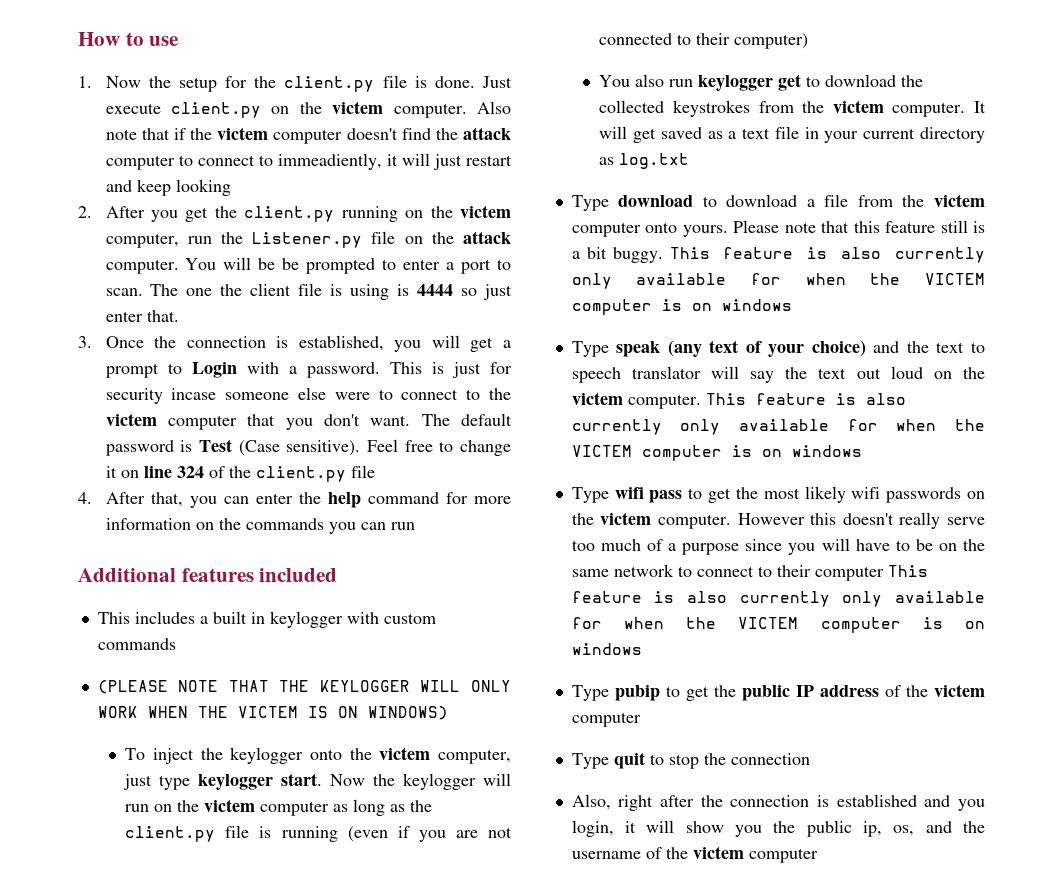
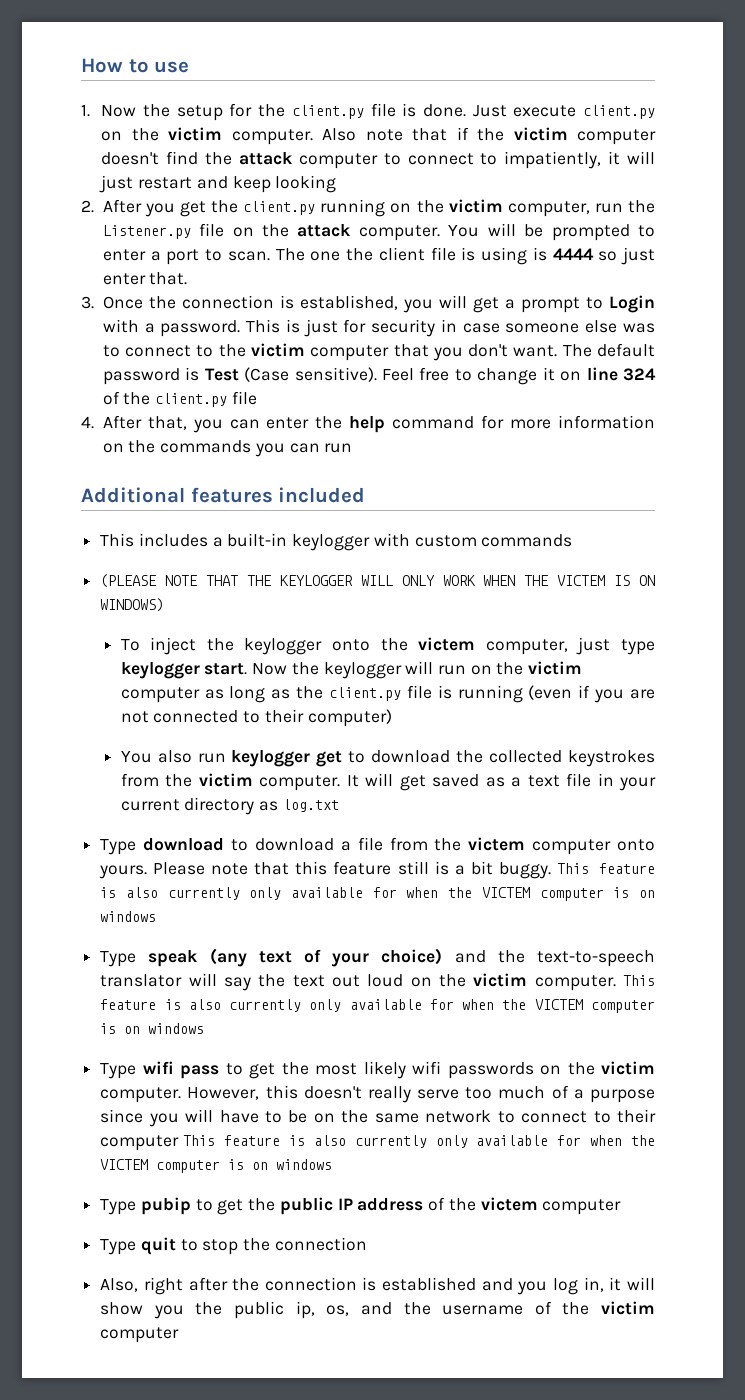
- Just execute client.py on the victem computer.
+ Just execute client.py on the victim computer.
- Also note that if the victem computer doesn't find the attack computer to connect to immeadiently, it will just restart and keep looking
+ Also note that if the victim computer doesn't find the attack computer to connect to impatiently, it will just restart and keep looking
- 2. After you get the client.py running on the victem computer, run the Listener.py file on the attack computer.
+ 2. After you get the client.py running on the victim computer, run the Listener.py file on the attack computer.
- You will be be prompted to enter a port to scan.
+ You will be prompted to enter a port to scan.
- This is just for security incase someone else were to connect to the victem computer that you don't want.
+ This is just for security in case someone else was to connect to the victim computer that you don't want.
- This includes a built in keylogger with custom commands
+ This includes a built-in keylogger with custom commands
- Now the keylogger will run on the victem computer as long as the client.py file is running (even if you are not connected to their computer)
+ Now the keylogger will run on the victim computer as long as the client.py file is running (even if you are not connected to their computer)
- You also run keylogger get to download the collected keystrokes from the victem computer.
+ You also run keylogger get to download the collected keystrokes from the victim computer.
- Type speak (any text of your choice) and the text to speech translator will say the text out loud on the victem computer.
+ Type speak (any text of your choice) and the text-to-speech translator will say the text out loud on the victim computer.
- Type wifi pass to get the most likely wifi passwords on the victem computer. However this doesn't really serve too much of a purpose since you will have to be on the same network to connect to their computer This feature is also currently only available for when the VICTEM computer is on windows
+ Type wifi pass to get the most likely wifi passwords on the victim computer. However, this doesn't really serve too much of a purpose since you will have to be on the same network to connect to their computer This feature is also currently only available for when the VICTEM computer is on windows
- Also, right after the connection is established and you login, it will show you the public ip, os, and the username of the victem computer
+ Also, right after the connection is established and you log in, it will show you the public ip, os, and the username of the victim computer

